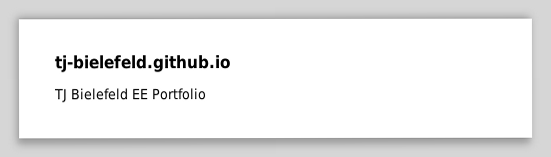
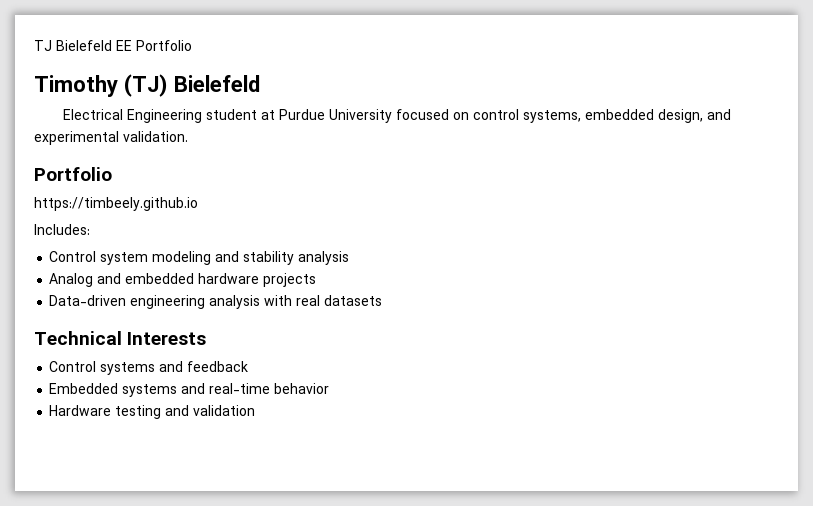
- tj-bielefeld.github.io
+ Timothy (TJ) Bielefeld
+ Electrical Engineering student at Purdue University focused on control systems, embedded design, and experimental validation.
+ Portfolio
+ https://timbeely.github.io
+ Includes:
+ Control system modeling and stability analysis
+ Analog and embedded hardware projects
+ Data-driven engineering analysis with real datasets
+ Technical Interests
+ Control systems and feedback
+ Embedded systems and real-time behavior
+ Hardware testing and validation

